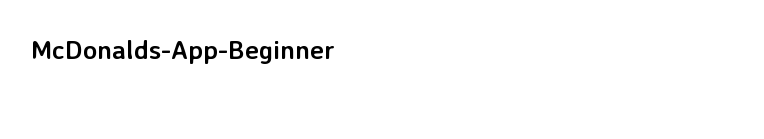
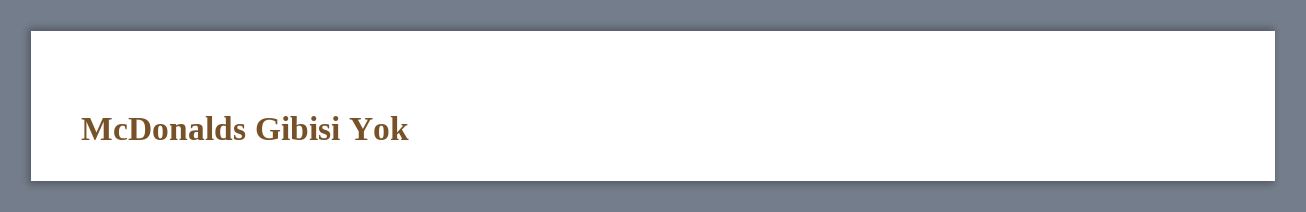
- McDonalds-App-Beginner
+ McDonalds Gibisi Yok

